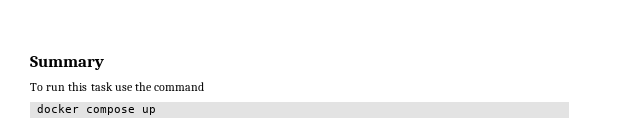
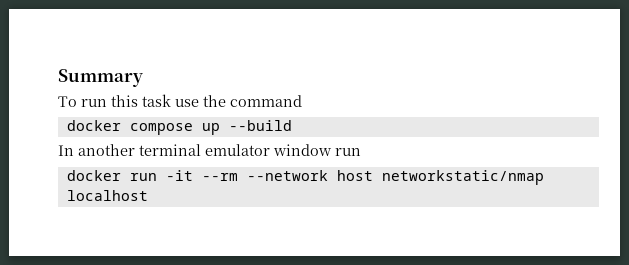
- docker compose up
+ docker compose up --build
+ In another terminal emulator window run
+ docker run -it --rm --network host networkstatic/nmap localhost

